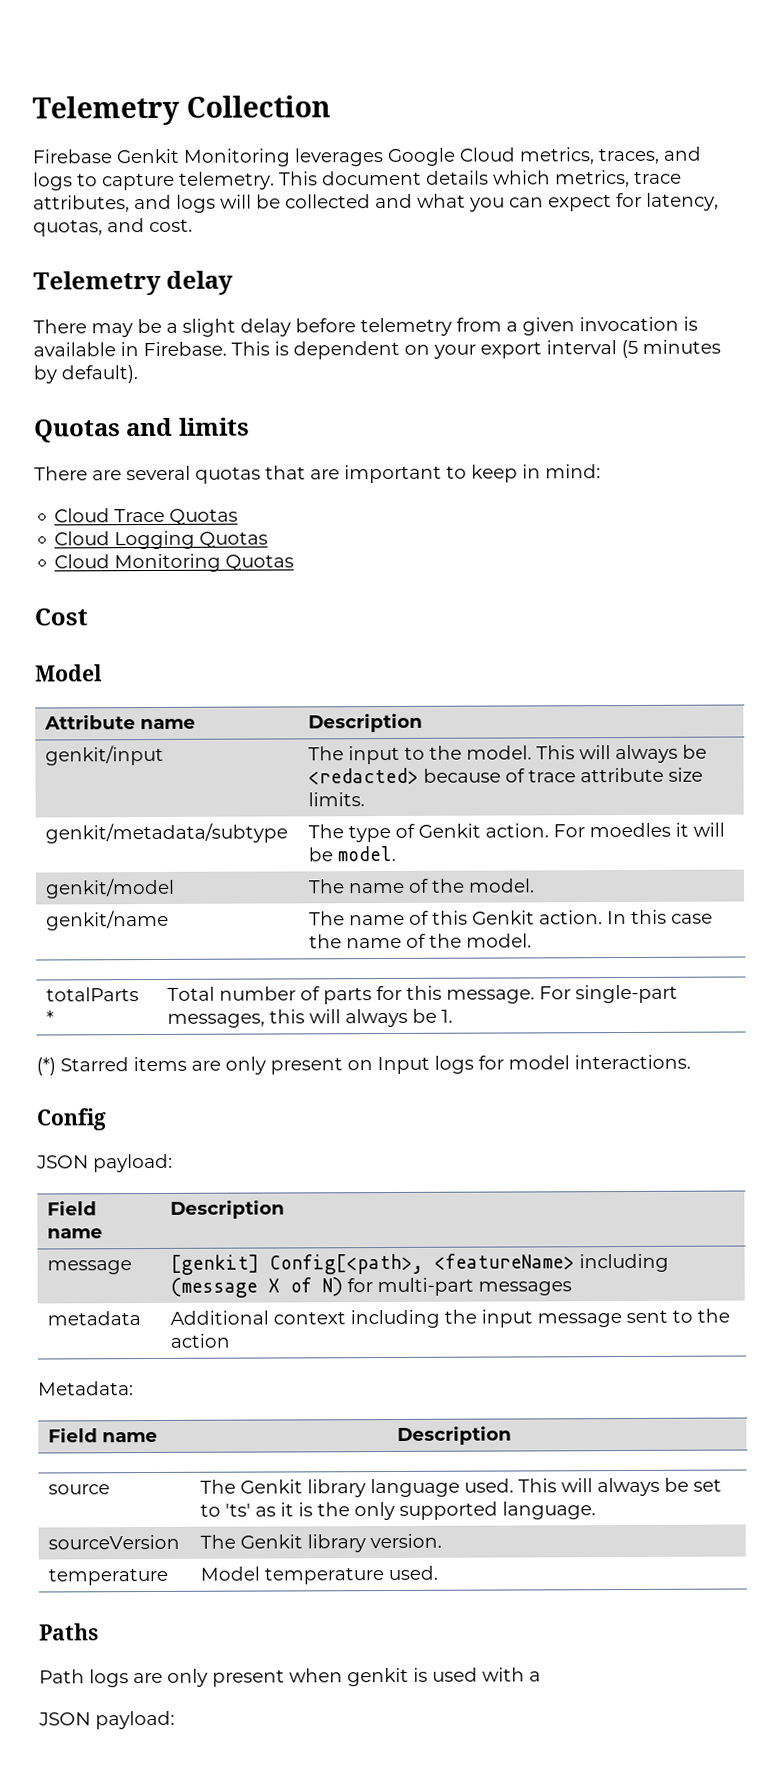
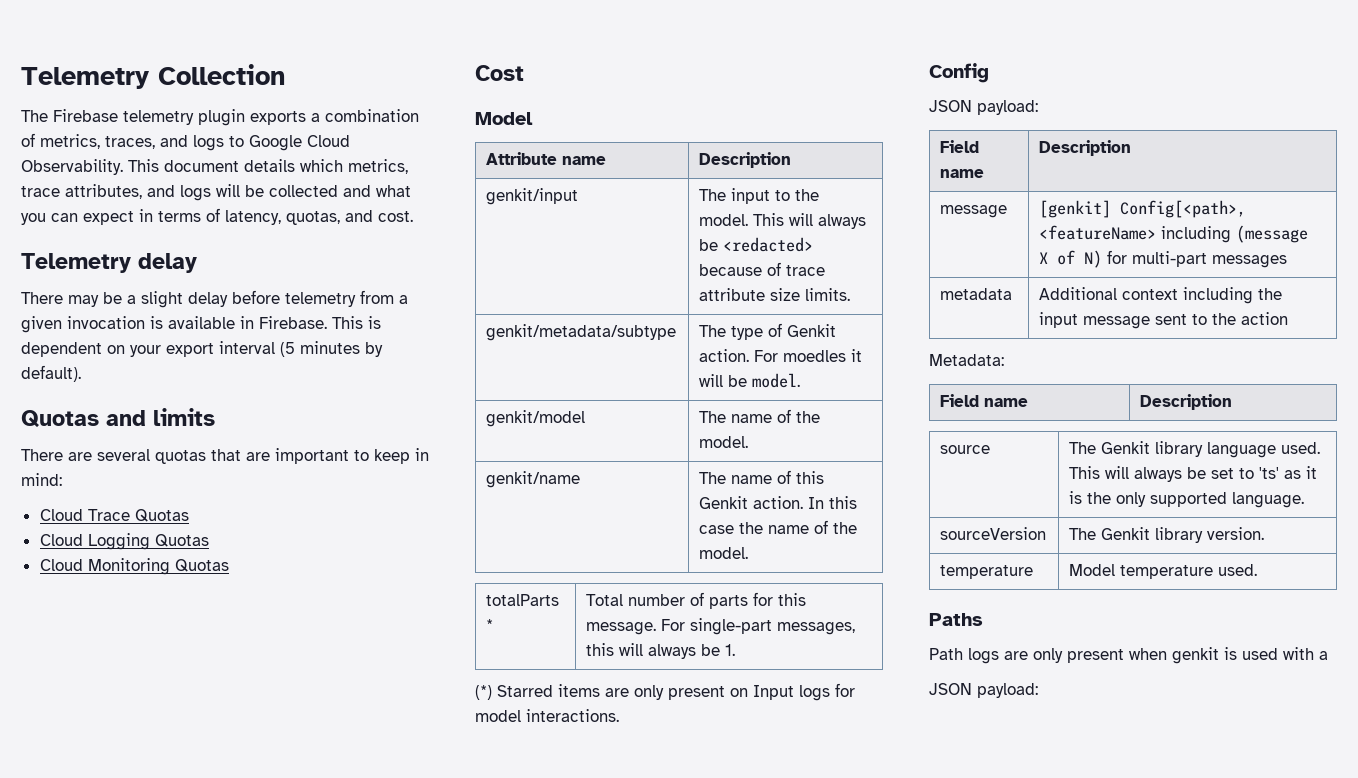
- Firebase Genkit Monitoring leverages Google Cloud metrics, traces, and logs to capture telemetry.
+ The Firebase telemetry plugin exports a combination of metrics, traces, and logs to Google Cloud Observability.
- This document details which metrics, trace attributes, and logs will be collected and what you can expect for latency, quotas, and cost.
+ This document details which metrics, trace attributes, and logs will be collected and what you can expect in terms of latency, quotas, and cost.

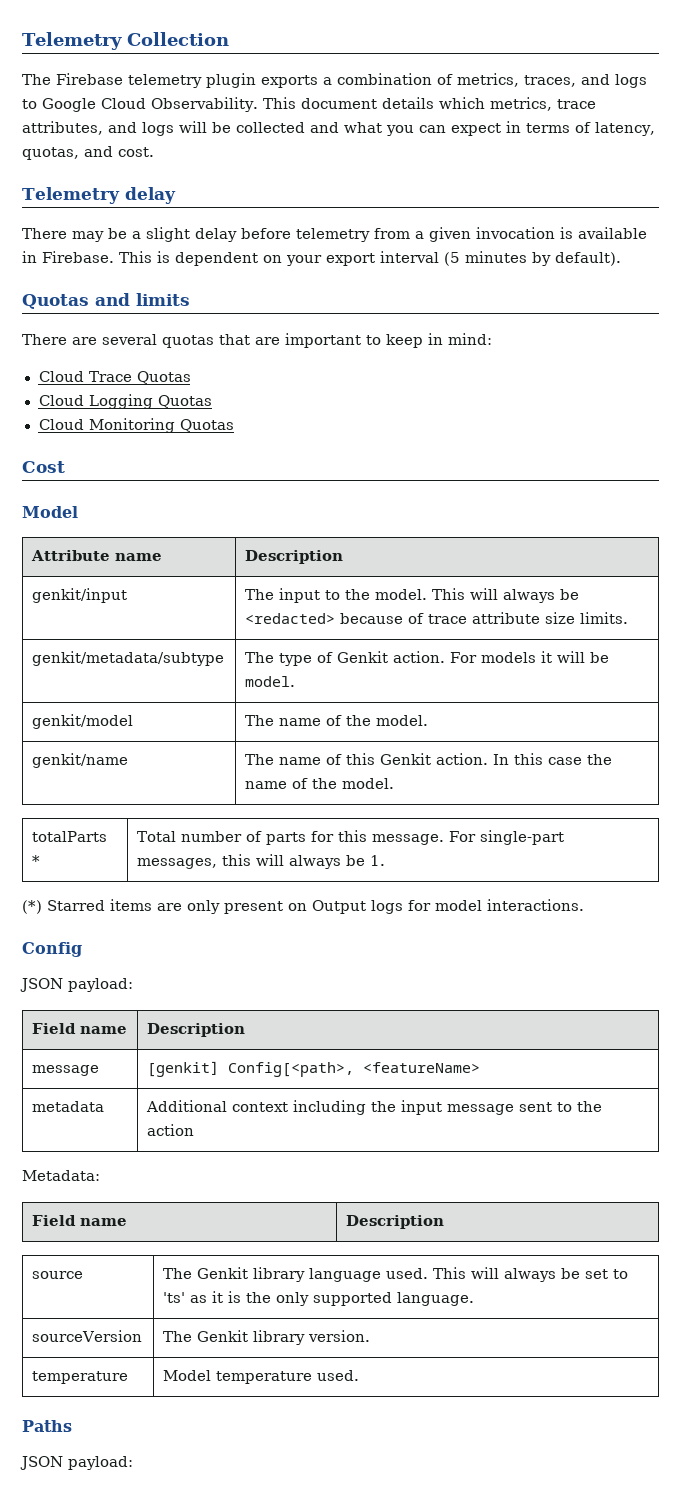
- genkit/metadata/subtype | The type of Genkit action. For moedles it will be model.
+ genkit/metadata/subtype | The type of Genkit action. For models it will be model.
- (*) Starred items are only present on Input logs for model interactions.
+ (*) Starred items are only present on Output logs for model interactions.
- message | [genkit] Config[<path>, <featureName> including (message X of N) for multi-part messages
+ message | [genkit] Config[<path>, <featureName>
- Path logs are only present when genkit is used with a

